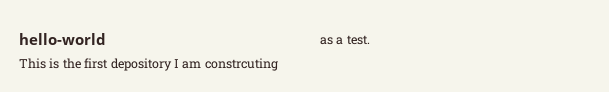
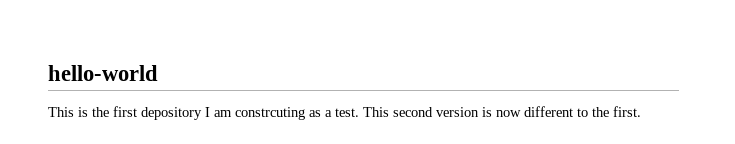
+ This second version is now different to the first.

